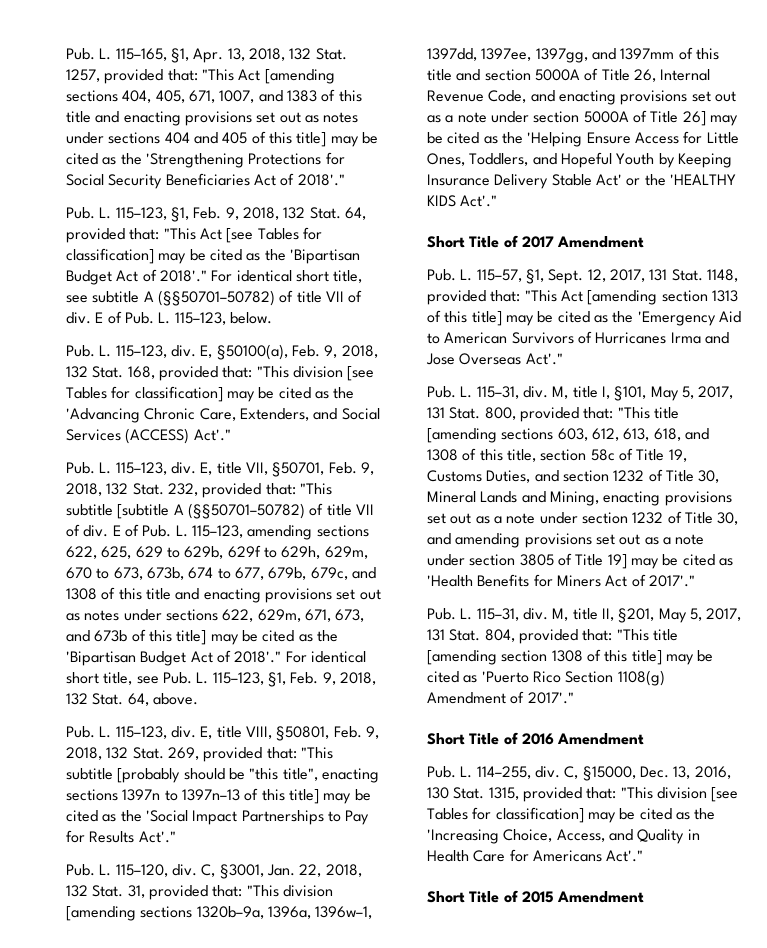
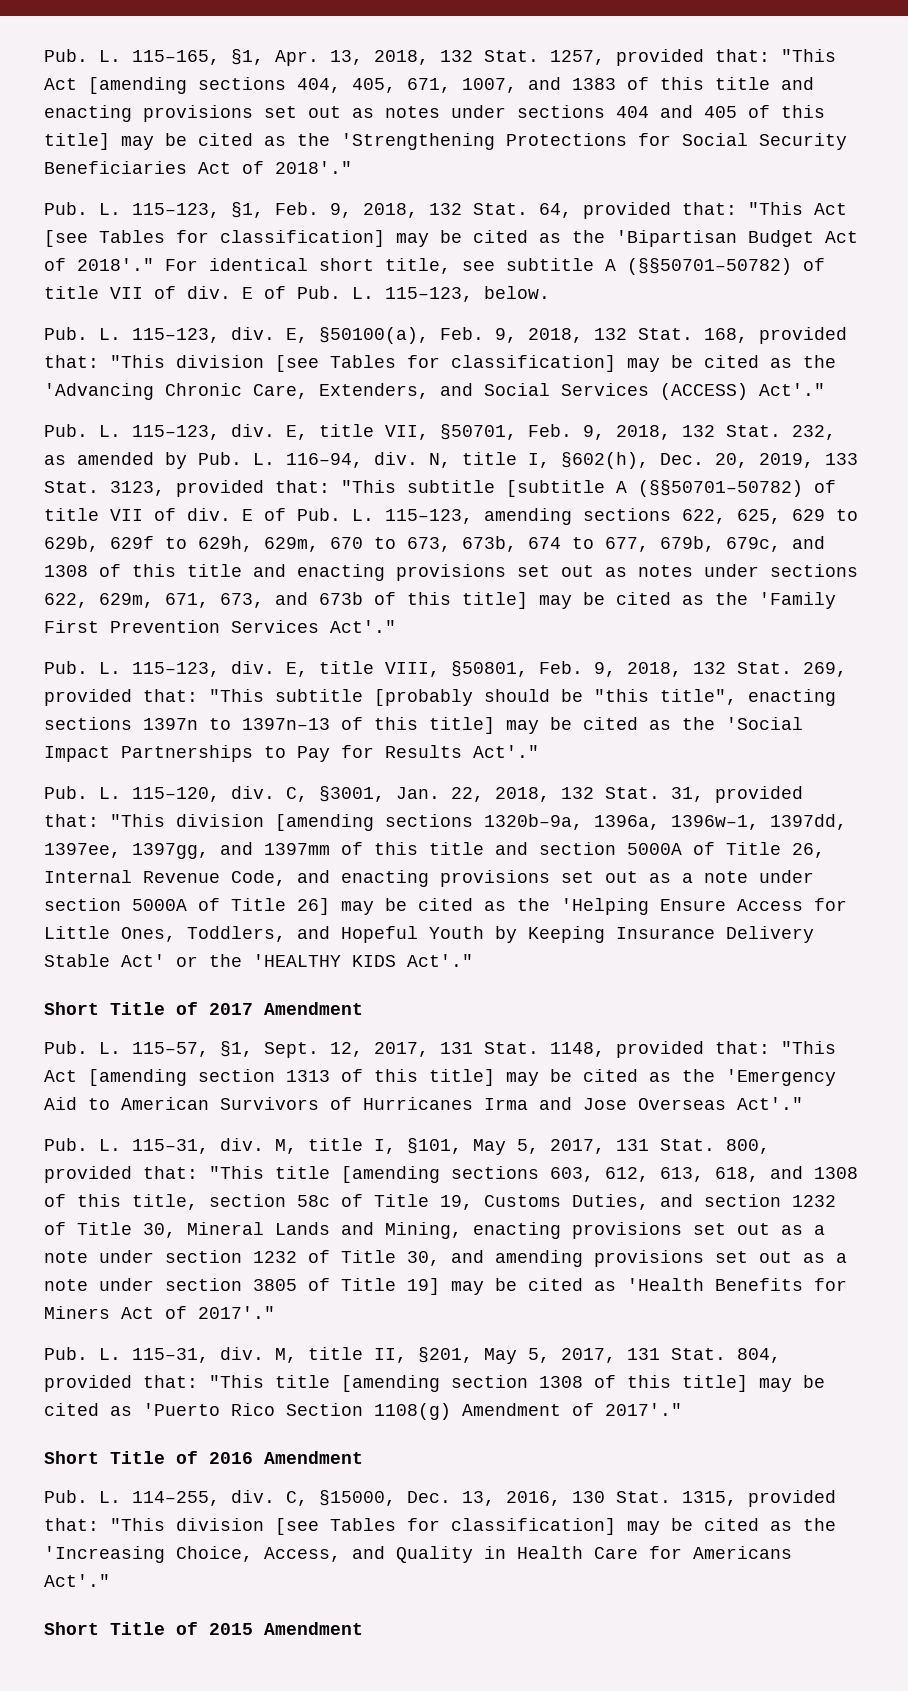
- 232, provided that: "This subtitle [subtitle A (§§50701–50782) of title VII of div.
+ 232, as amended by Pub. L. 116–94, div. N, title I, §602(h), Dec. 20, 2019, 133 Stat. 3123, provided that: "This subtitle [subtitle A (§§50701–50782) of title VII of div.
- E of Pub. L. 115–123, amending sections 622, 625, 629 to 629b, 629f to 629h, 629m, 670 to 673, 673b, 674 to 677, 679b, 679c, and 1308 of this title and enacting provisions set out as notes under sections 622, 629m, 671, 673, and 673b of this title] may be cited as the 'Bipartisan Budget Act of 2018'." For identical short title, see Pub. L. 115–123, §1, Feb. 9, 2018, 132 Stat. 64, above.
+ E of Pub. L. 115–123, amending sections 622, 625, 629 to 629b, 629f to 629h, 629m, 670 to 673, 673b, 674 to 677, 679b, 679c, and 1308 of this title and enacting provisions set out as notes under sections 622, 629m, 671, 673, and 673b of this title] may be cited as the 'Family First Prevention Services Act'."

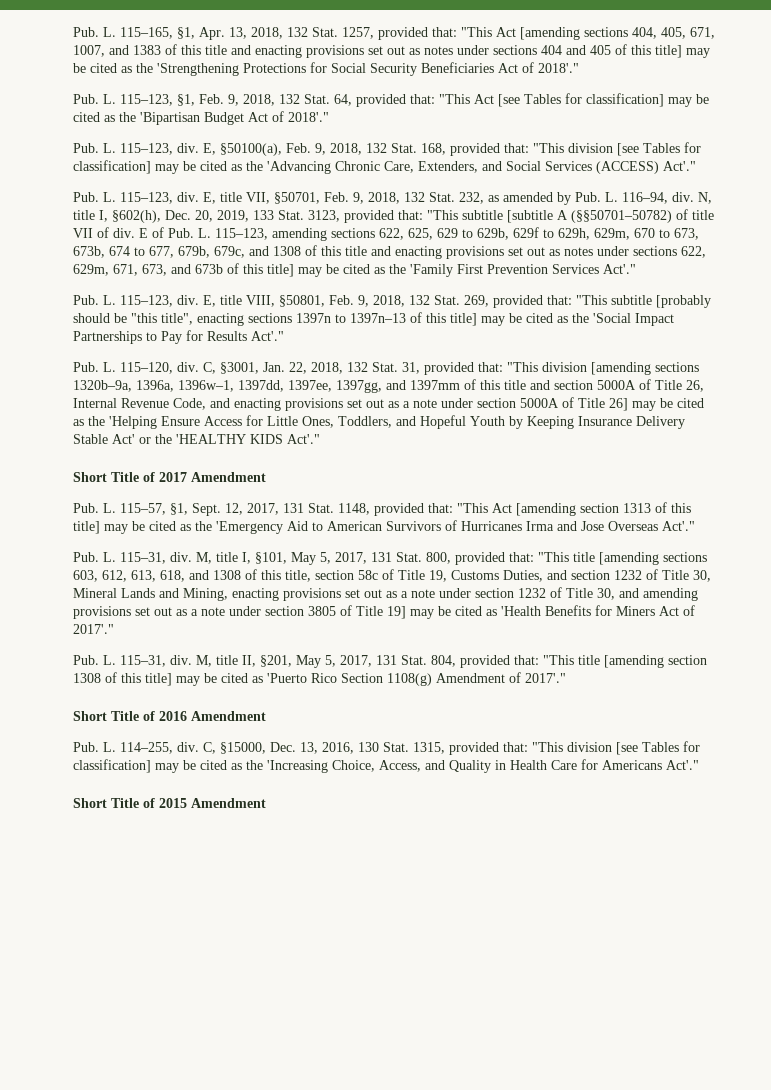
- For identical short title, see subtitle A (§§50701–50782) of title VII of div. E of Pub. L. 115–123, below.

